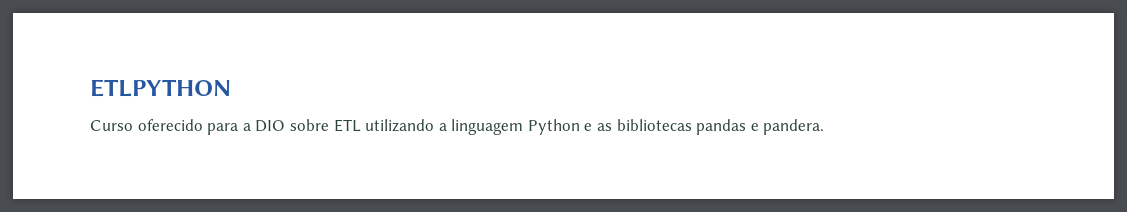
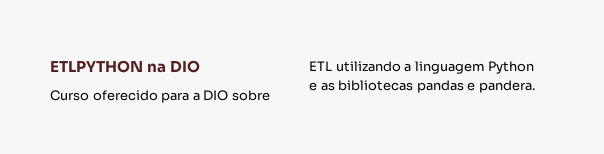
- ETLPYTHON
+ ETLPYTHON na DIO

